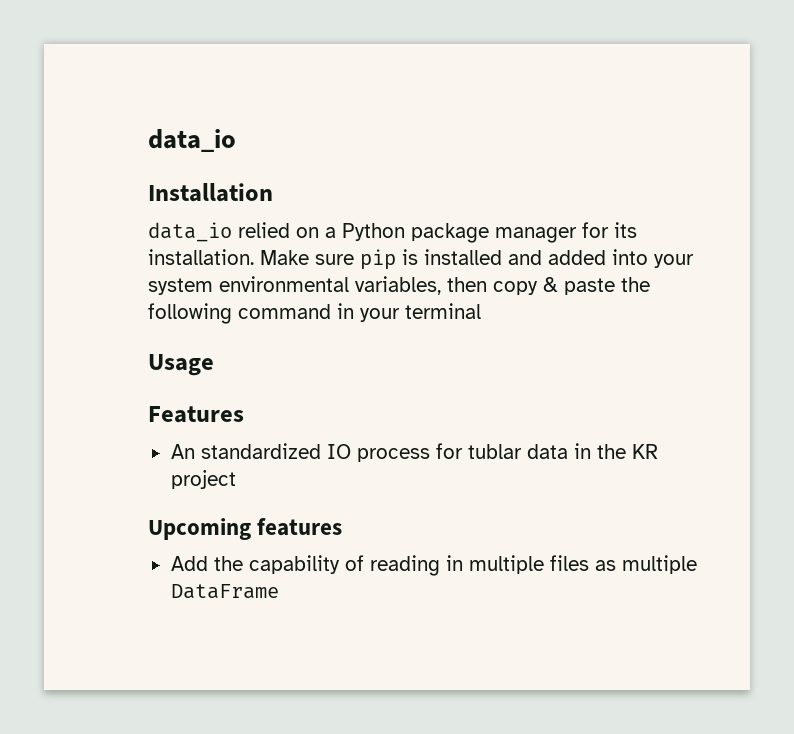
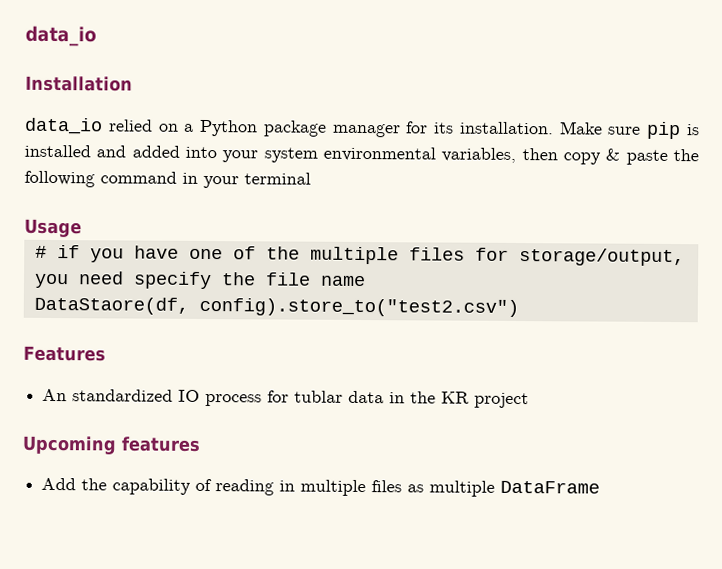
+ # if you have one of the multiple files for storage/output, you need specify the file name
+ DataStaore(df, config).store_to("test2.csv")

